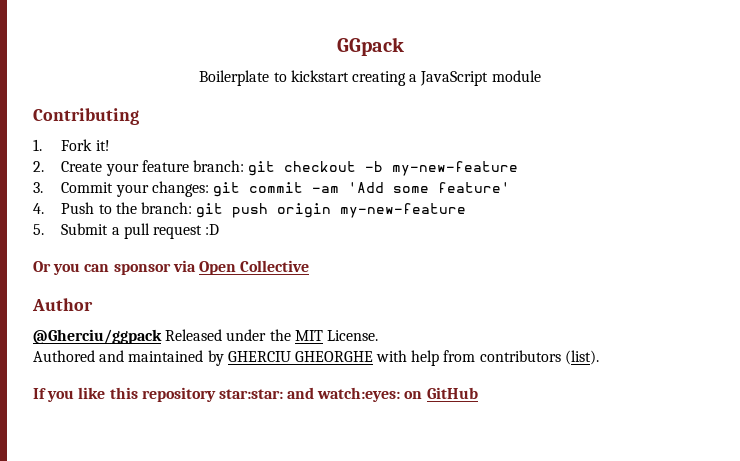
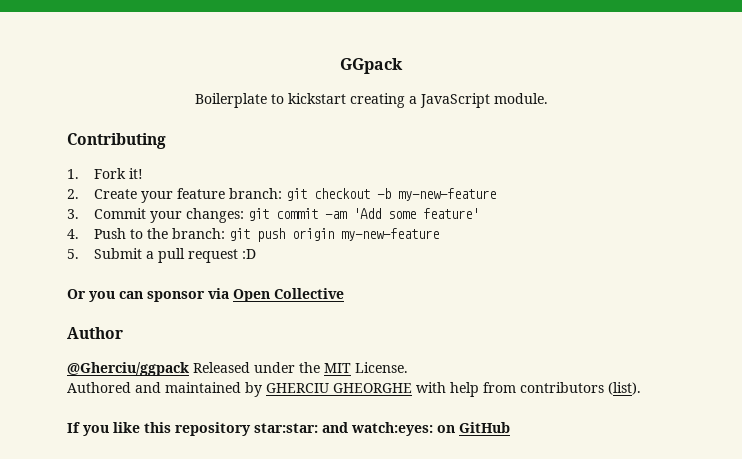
- Boilerplate to kickstart creating a JavaScript module
+ Boilerplate to kickstart creating a JavaScript module.

